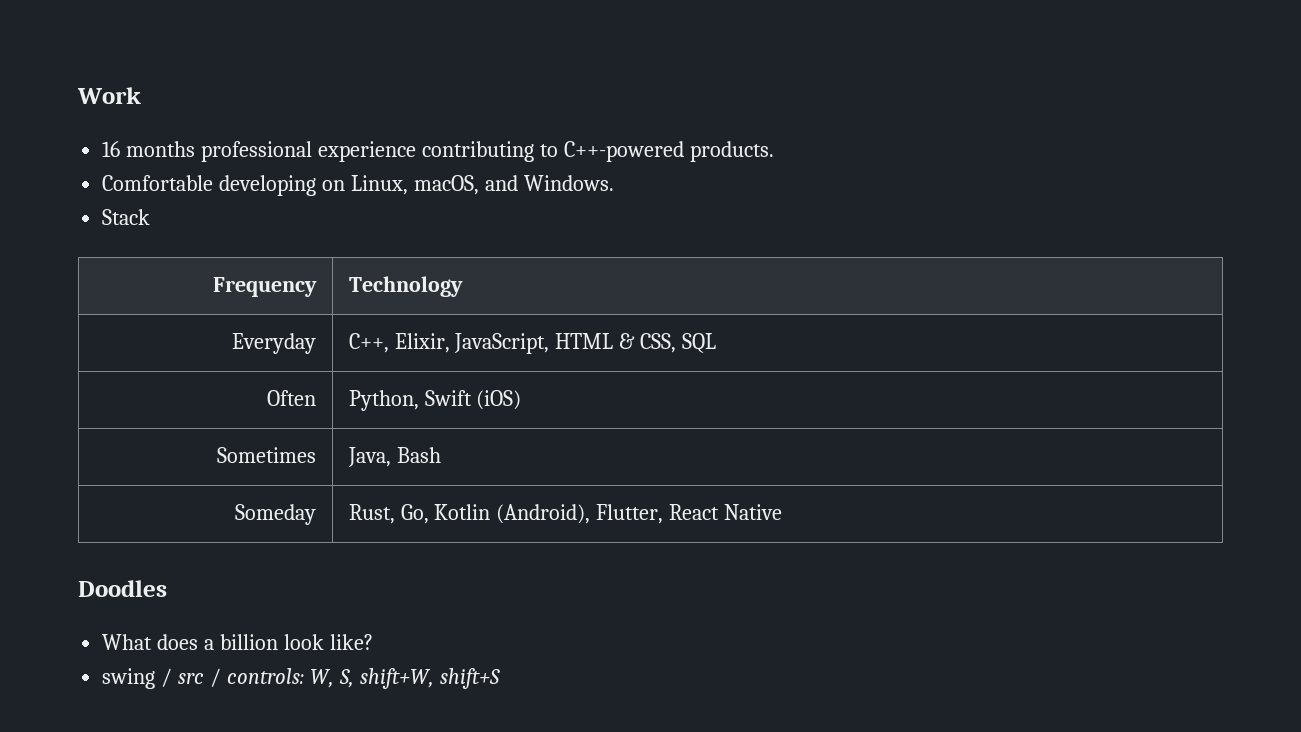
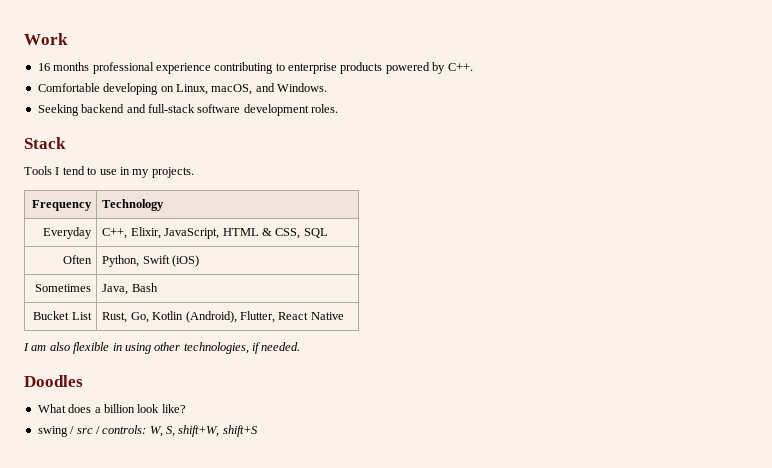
- 16 months professional experience contributing to C++-powered products.
+ 16 months professional experience contributing to enterprise products powered by C++.
+ Seeking backend and full-stack software development roles.
  Stack
+ Tools I tend to use in my projects.
- Someday | Rust, Go, Kotlin (Android), Flutter, React Native
+ Bucket List | Rust, Go, Kotlin (Android), Flutter, React Native
+ I am also flexible in using other technologies, if needed.

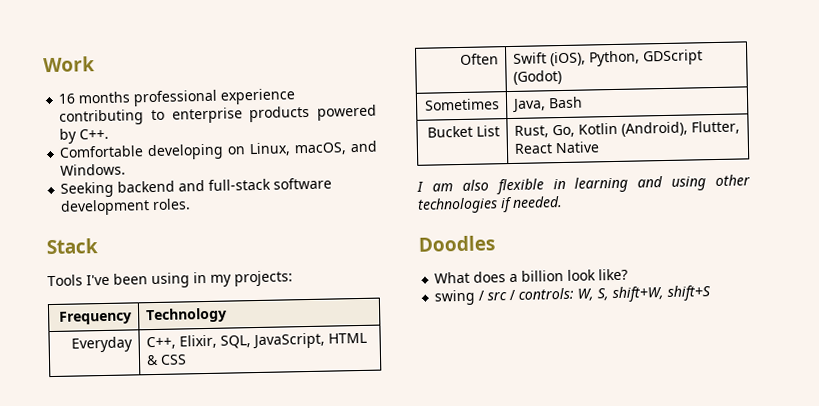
- Tools I tend to use in my projects.
+ Tools I've been using in my projects:
- Everyday | C++, Elixir, JavaScript, HTML & CSS, SQL
+ Everyday | C++, Elixir, SQL, JavaScript, HTML & CSS
- Often | Python, Swift (iOS)
+ Often | Swift (iOS), Python, GDScript (Godot)
- I am also flexible in using other technologies, if needed.
+ I am also flexible in learning and using other technologies if needed.

